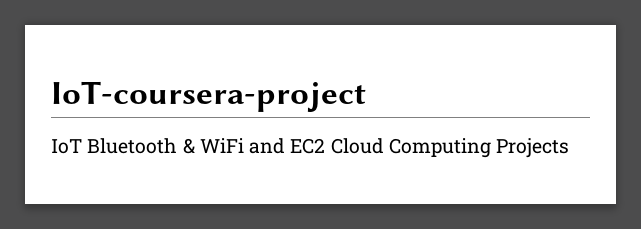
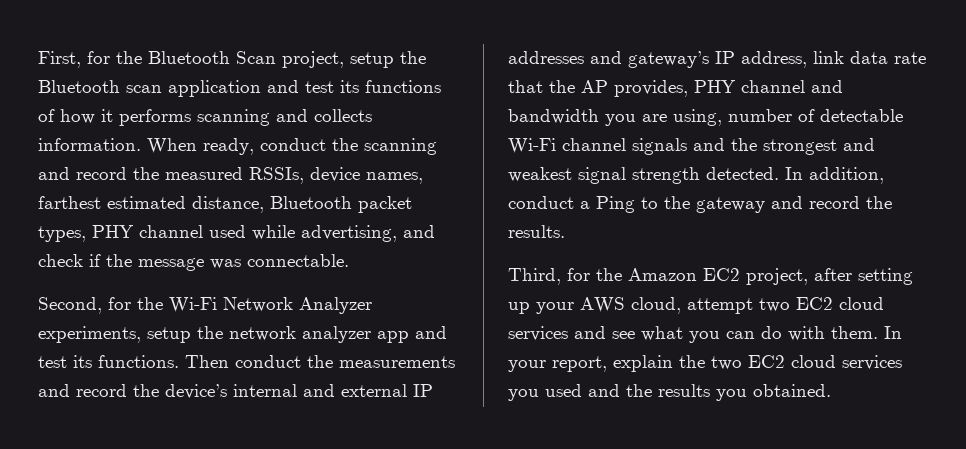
- IoT-coursera-project
- IoT Bluetooth & WiFi and EC2 Cloud Computing Projects
+ First, for the Bluetooth Scan project, setup the Bluetooth scan application and test its functions of how it performs scanning and collects information. When ready, conduct the scanning and record the measured RSSIs, device names, farthest estimated distance, Bluetooth packet types, PHY channel used while advertising, and check if the message was connectable.
+ Second, for the Wi-Fi Network Analyzer experiments, setup the network analyzer app and test its functions. Then conduct the measurements and record the device’s internal and external IP addresses and gateway’s IP address, link data rate that the AP provides, PHY channel and bandwidth you are using, number of detectable Wi-Fi channel signals and the strongest and weakest signal strength detected. In addition, conduct a Ping to the gateway and record the results.
+ Third, for the Amazon EC2 project, after setting up your AWS cloud, attempt two EC2 cloud services and see what you can do with them. In your report, explain the two EC2 cloud services you used and the results you obtained.

